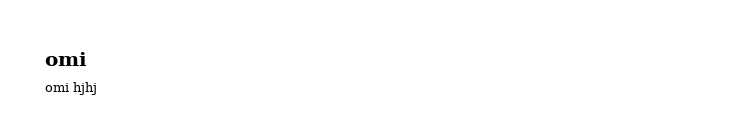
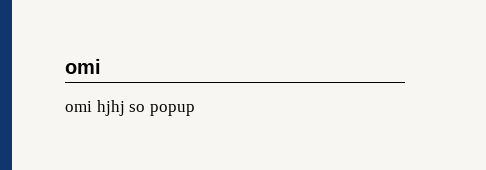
- omi hjhj
+ omi hjhj so popup

